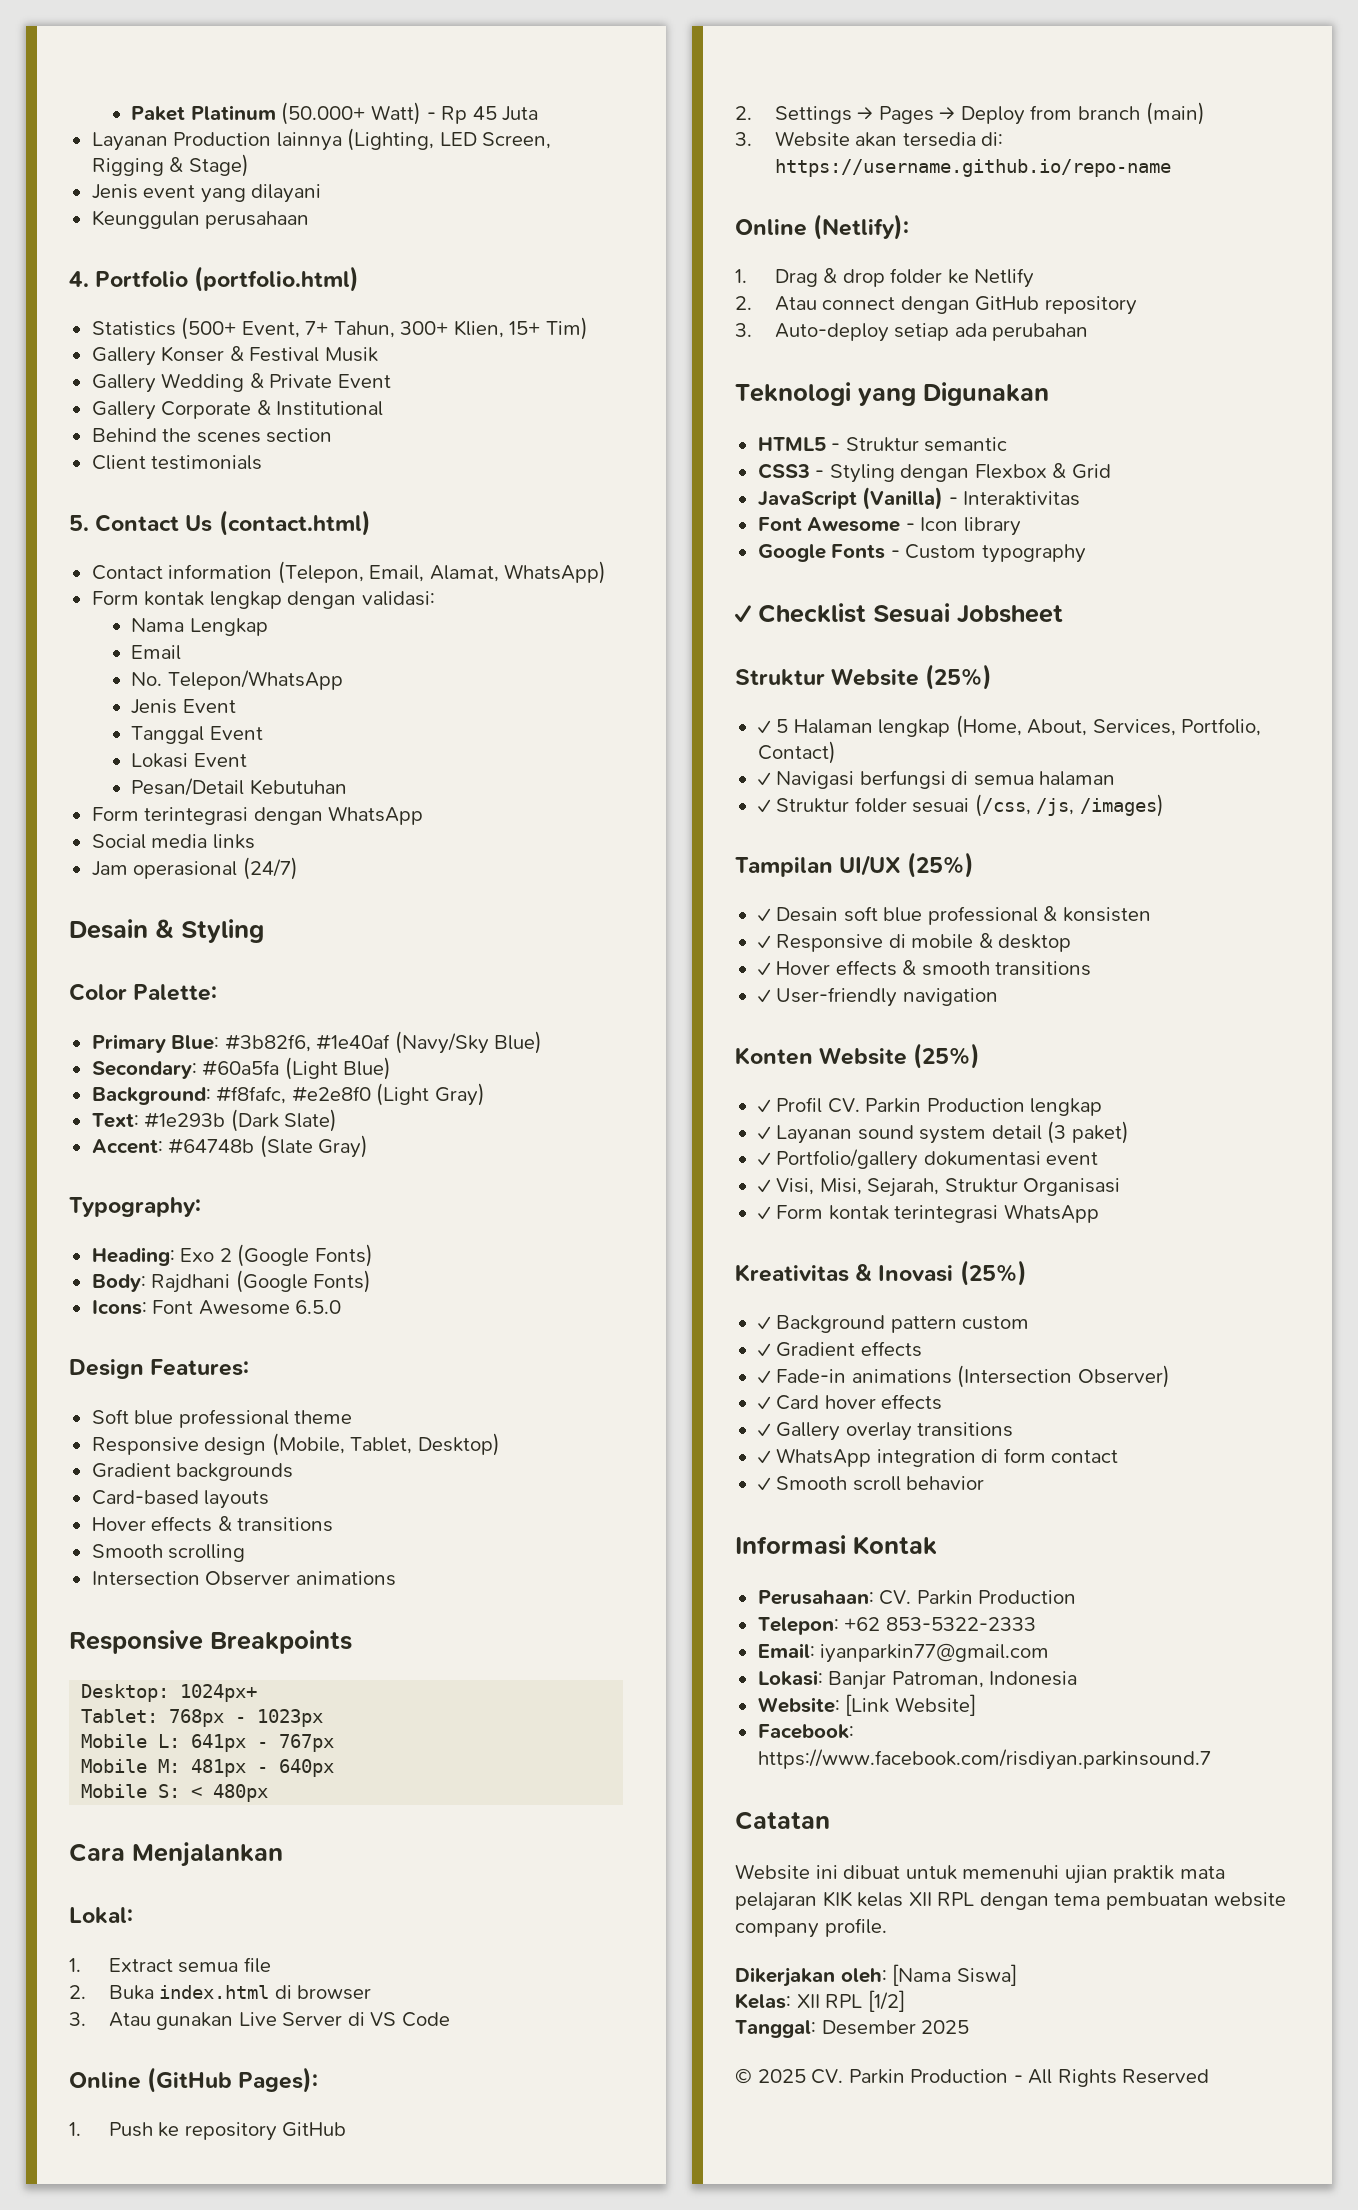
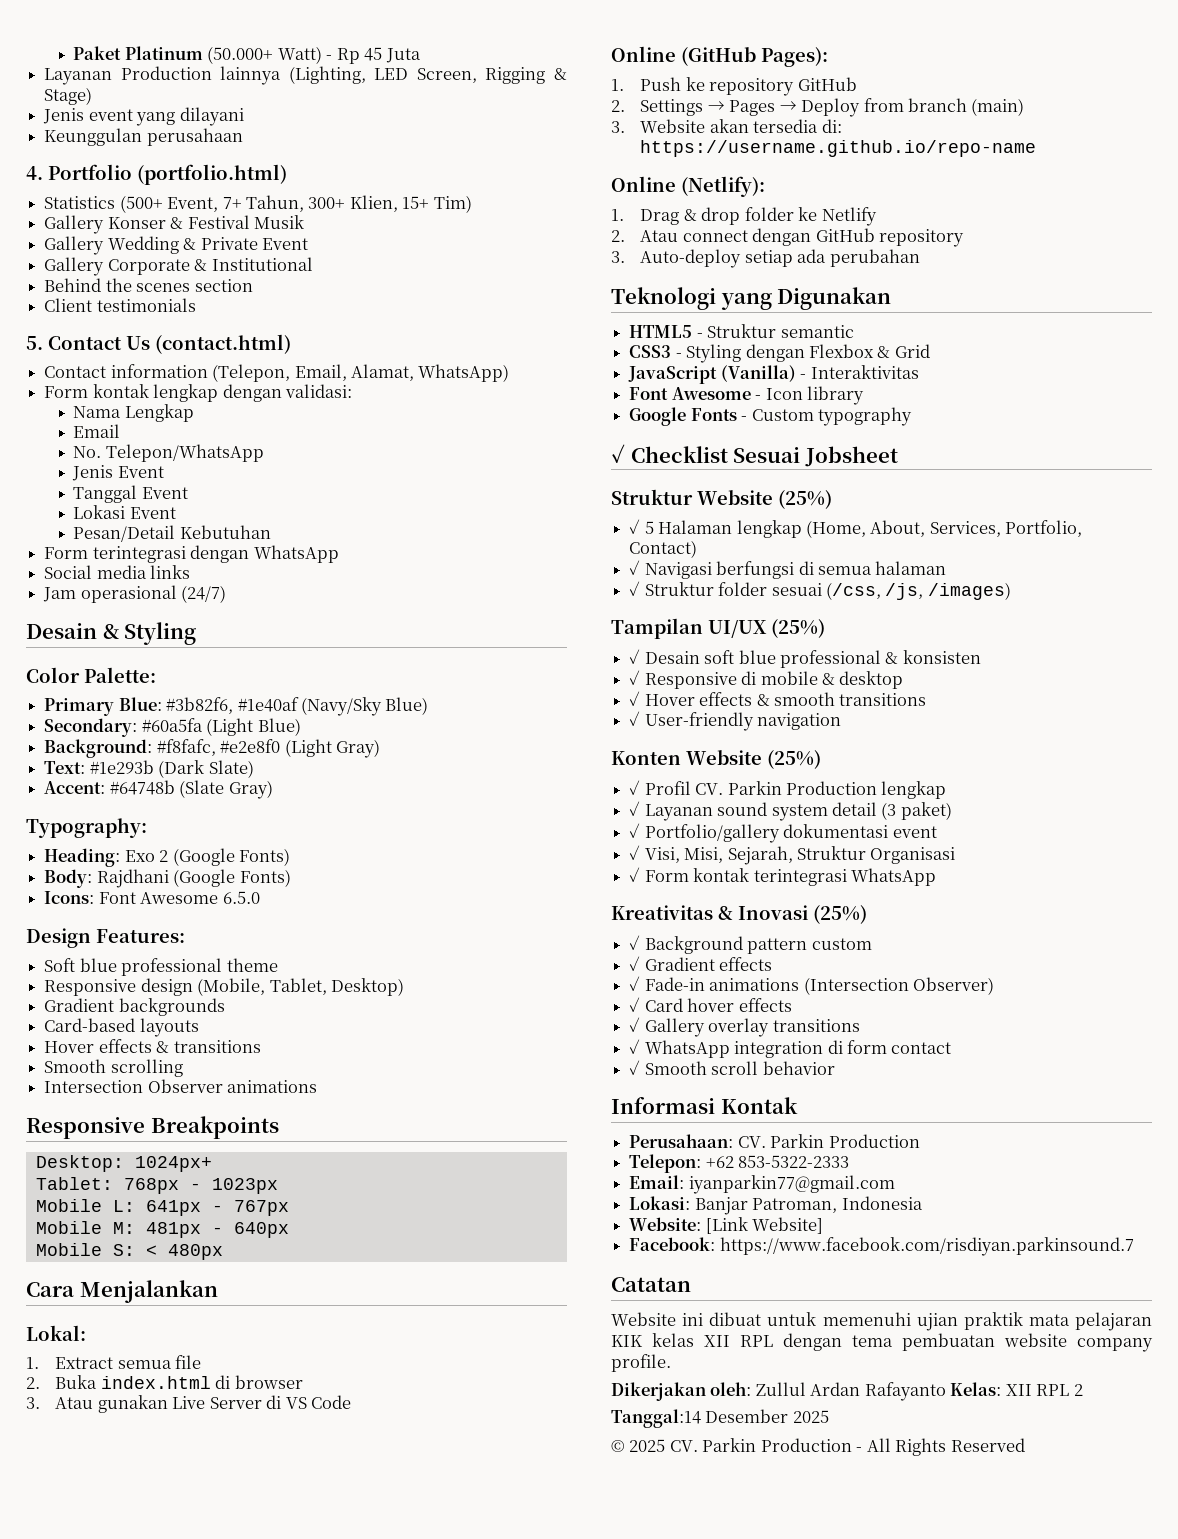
- Dikerjakan oleh: [Nama Siswa]
- Kelas: XII RPL [1/2]
- Tanggal: Desember 2025
+ Dikerjakan oleh: Zullul Ardan Rafayanto Kelas: XII RPL 2
+ Tanggal:14 Desember 2025

